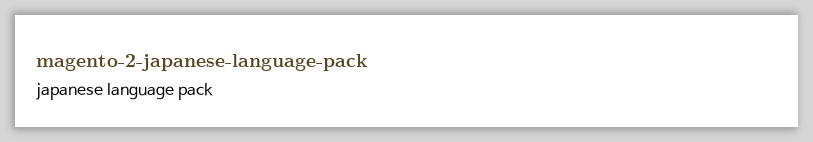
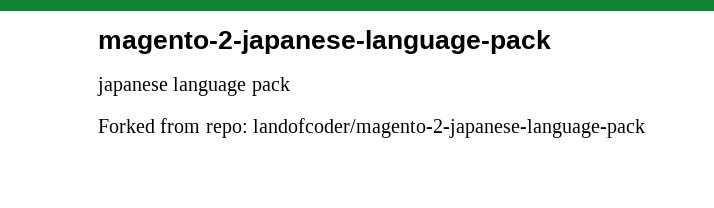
+ Forked from repo: landofcoder/magento-2-japanese-language-pack

